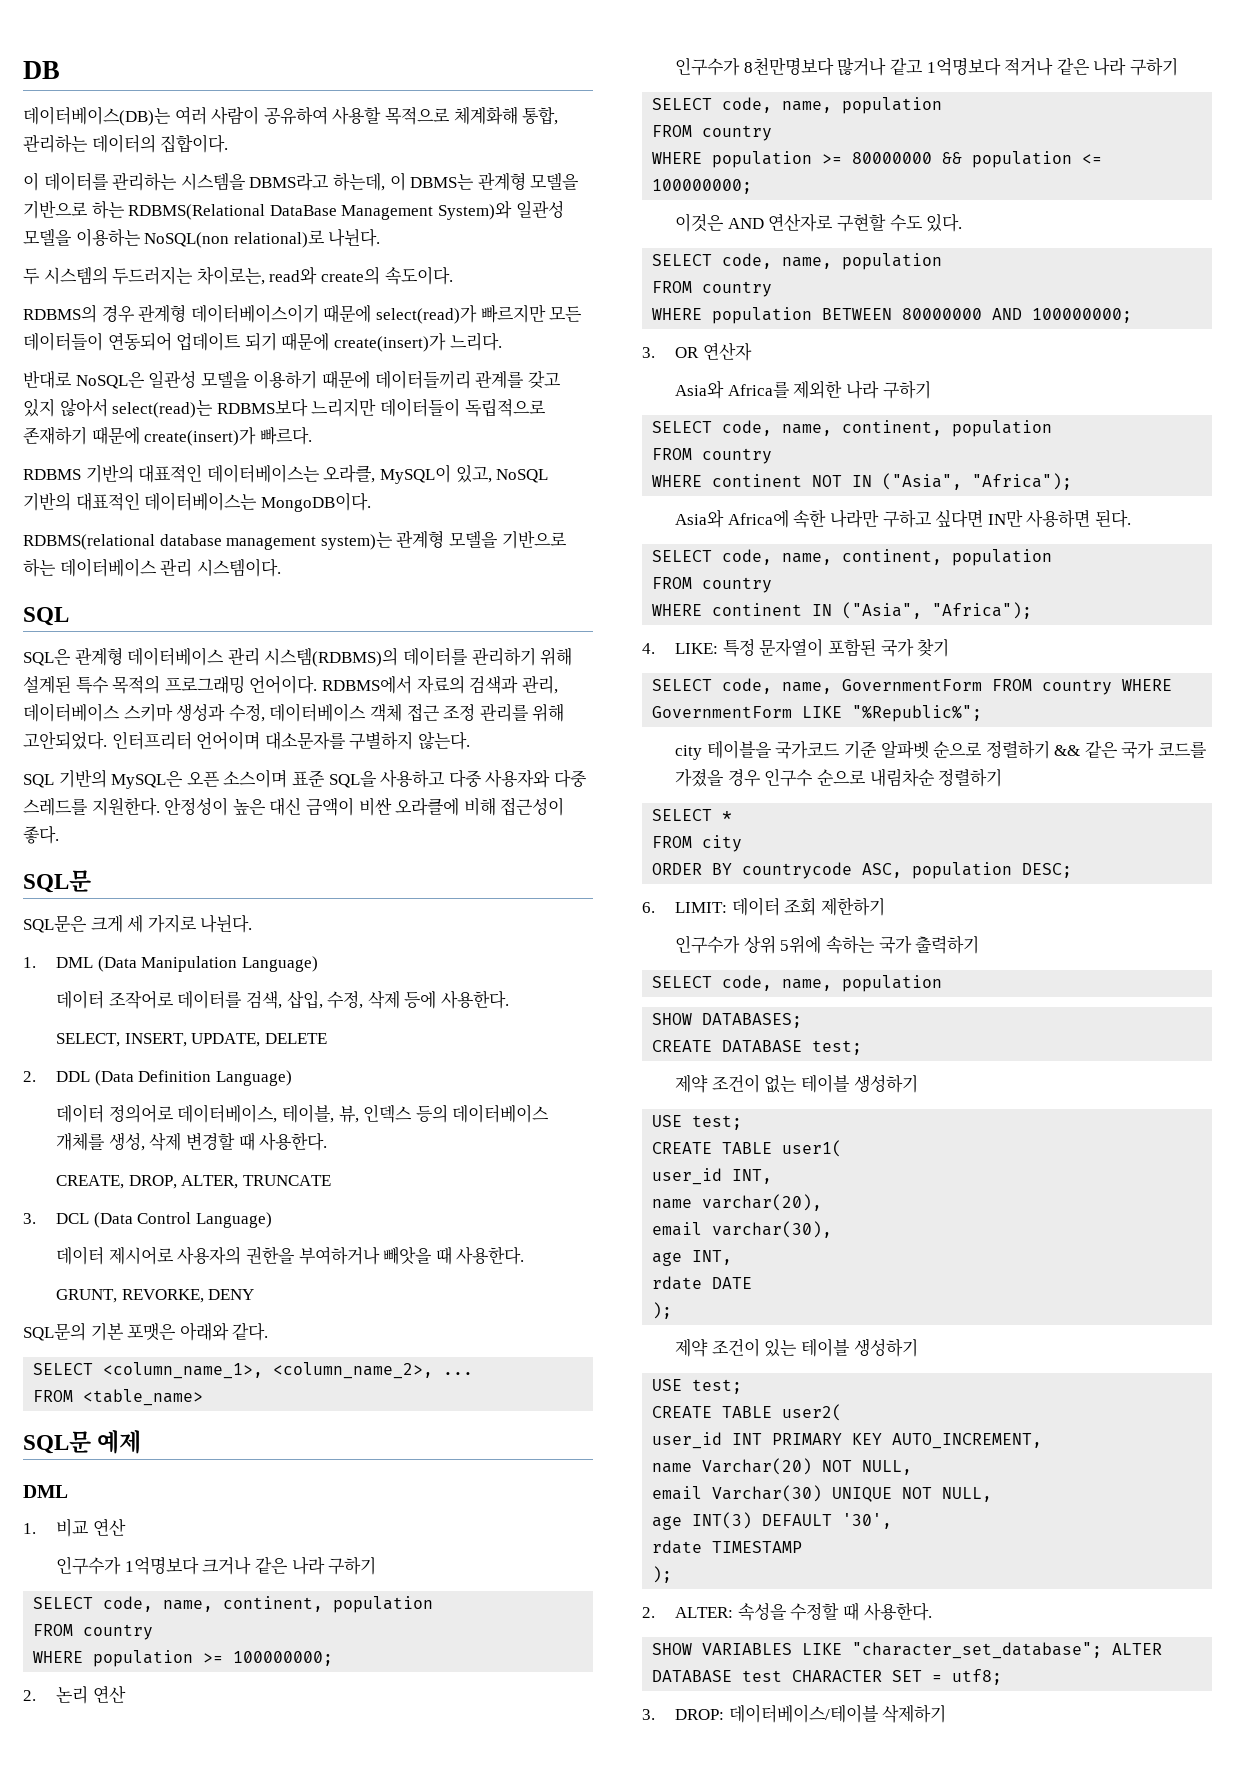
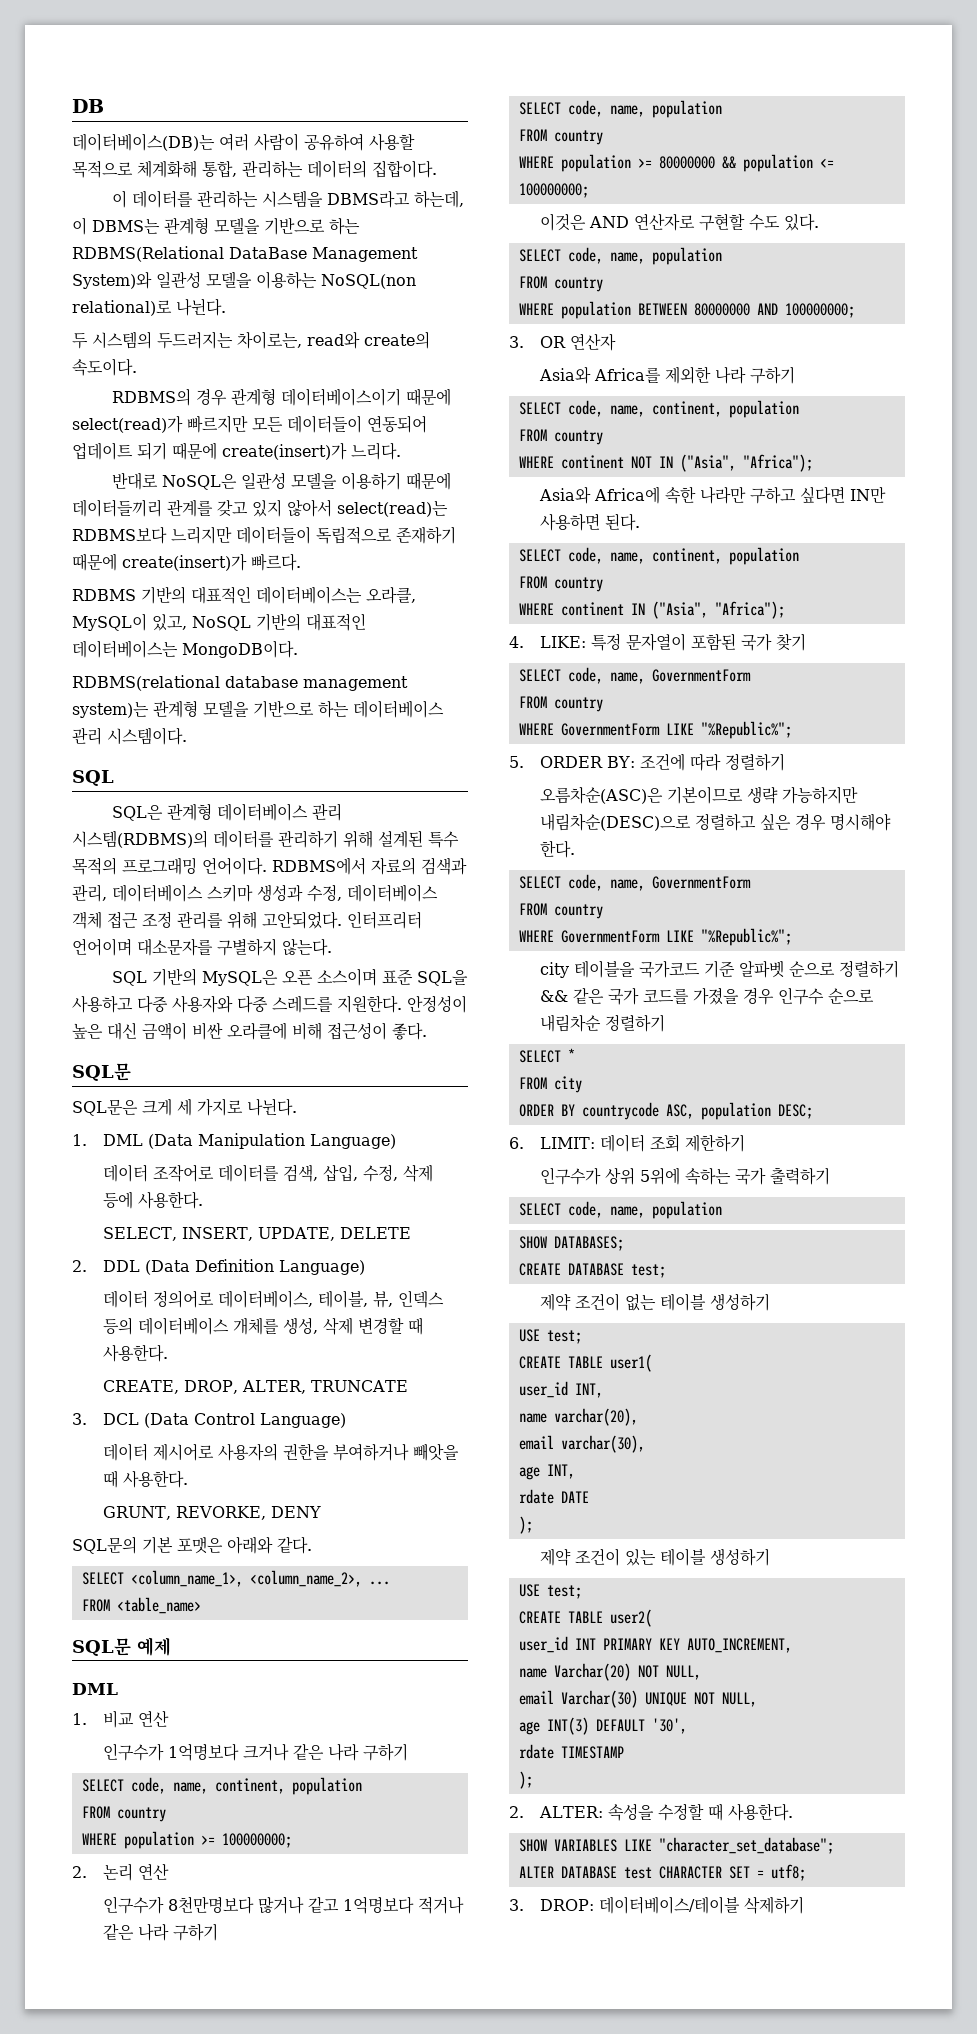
  4. LIKE: 특정 문자열이 포함된 국가 찾기
- SELECT code, name, GovernmentForm FROM country WHERE GovernmentForm LIKE "%Republic%";
+ SELECT code, name, GovernmentForm
+ FROM country
+ WHERE GovernmentForm LIKE "%Republic%";
+ 5. ORDER BY: 조건에 따라 정렬하기
+ 오름차순(ASC)은 기본이므로 생략 가능하지만 내림차순(DESC)으로 정렬하고 싶은 경우 명시해야 한다.
+ SELECT code, name, GovernmentForm
+ FROM country
+ WHERE GovernmentForm LIKE "%Republic%";
- SHOW VARIABLES LIKE "character_set_database"; ALTER DATABASE test CHARACTER SET = utf8;
+ SHOW VARIABLES LIKE "character_set_database";
+ ALTER DATABASE test CHARACTER SET = utf8;

